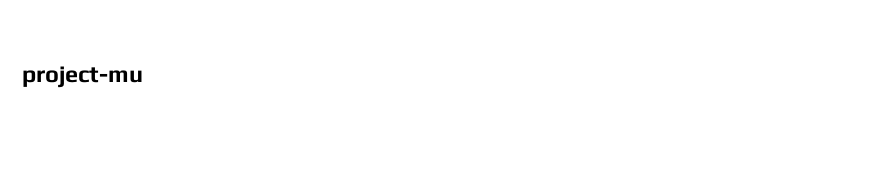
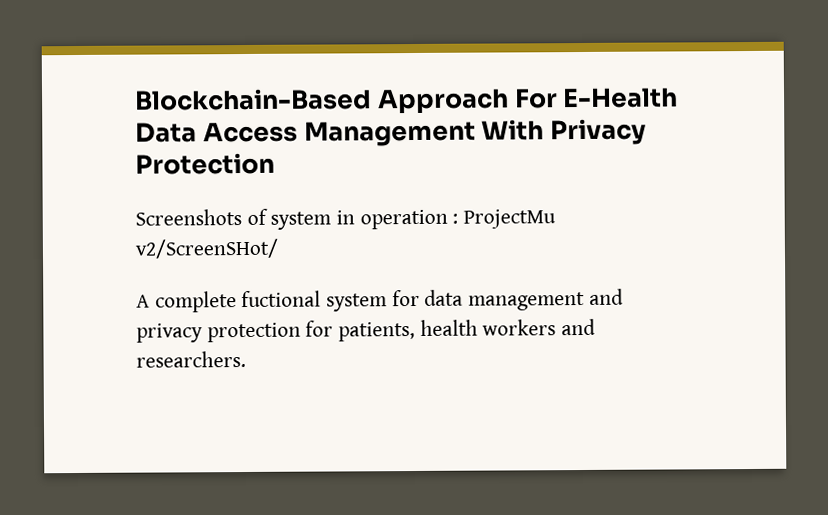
- project-mu
+ Blockchain-Based Approach For E-Health Data Access Management With Privacy Protection
+ Screenshots of system in operation : ProjectMu v2/ScreenSHot/
+ A complete fuctional system for data management and privacy protection for patients, health workers and researchers.

